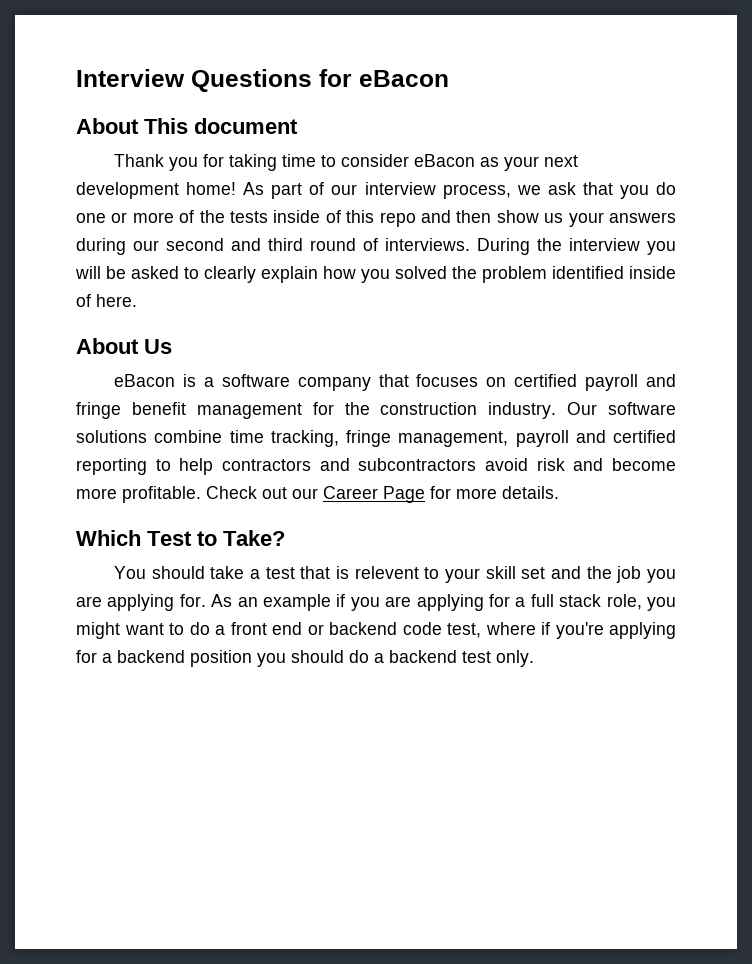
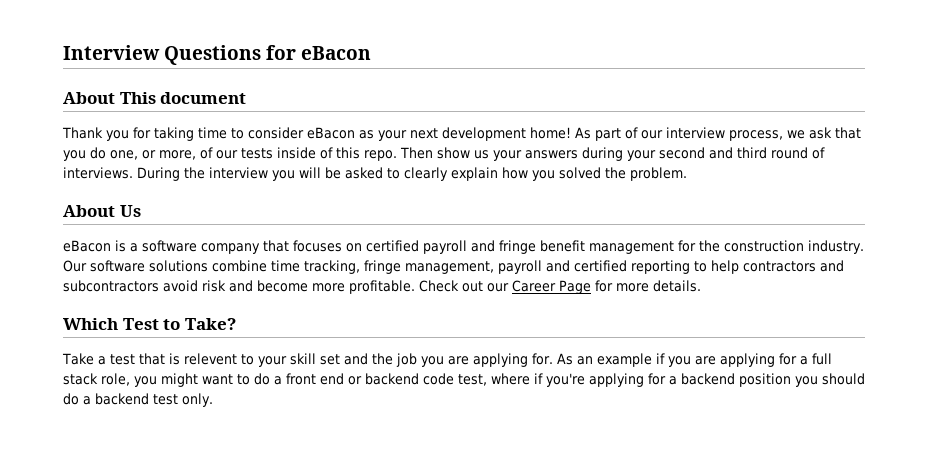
- As part of our interview process, we ask that you do one or more of the tests inside of this repo and then show us your answers during our second and third round of interviews.
+ As part of our interview process, we ask that you do one, or more, of our tests inside of this repo. Then show us your answers during your second and third round of interviews.
- During the interview you will be asked to clearly explain how you solved the problem identified inside of here.
+ During the interview you will be asked to clearly explain how you solved the problem.
- You should take a test that is relevent to your skill set and the job you are applying for.
+ Take a test that is relevent to your skill set and the job you are applying for.

